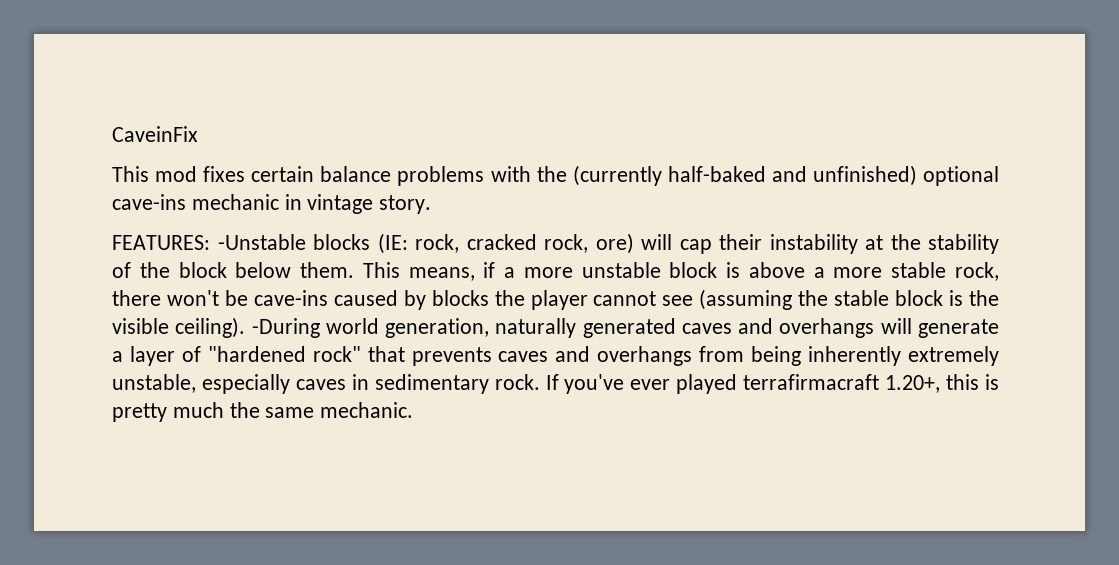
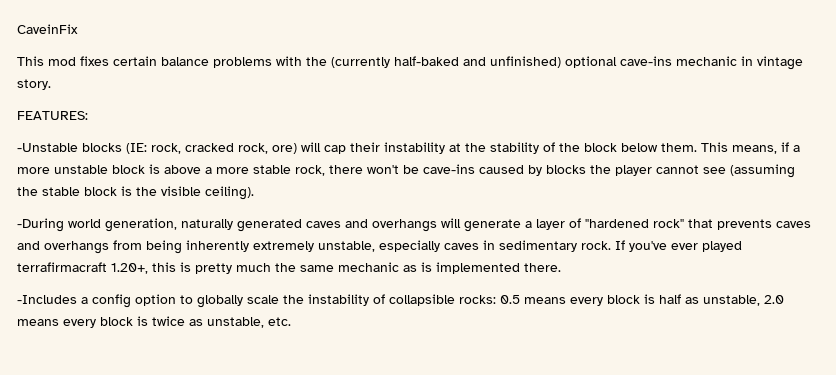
- FEATURES: -Unstable blocks (IE: rock, cracked rock, ore) will cap their instability at the stability of the block below them.
+ FEATURES:
+ -Unstable blocks (IE: rock, cracked rock, ore) will cap their instability at the stability of the block below them.
- This means, if a more unstable block is above a more stable rock, there won't be cave-ins caused by blocks the player cannot see (assuming the stable block is the visible ceiling). -During world generation, naturally generated caves and overhangs will generate a layer of "hardened rock" that prevents caves and overhangs from being inherently extremely unstable, especially caves in sedimentary rock.
+ This means, if a more unstable block is above a more stable rock, there won't be cave-ins caused by blocks the player cannot see (assuming the stable block is the visible ceiling).
+ -During world generation, naturally generated caves and overhangs will generate a layer of "hardened rock" that prevents caves and overhangs from being inherently extremely unstable, especially caves in sedimentary rock.
- If you've ever played terrafirmacraft 1.20+, this is pretty much the same mechanic.
+ If you've ever played terrafirmacraft 1.20+, this is pretty much the same mechanic as is implemented there.
+ -Includes a config option to globally scale the instability of collapsible rocks: 0.5 means every block is half as unstable, 2.0 means every block is twice as unstable, etc.

